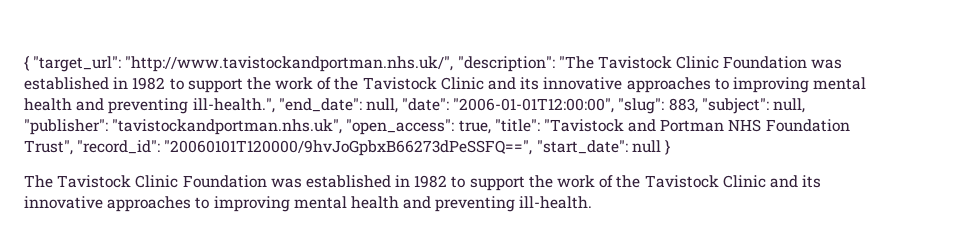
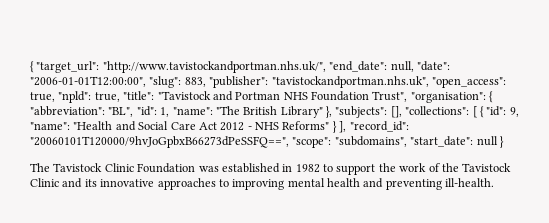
- { "target_url": "http://www.tavistockandportman.nhs.uk/", "description": "The Tavistock Clinic Foundation was established in 1982 to support the work of the Tavistock Clinic and its innovative approaches to improving mental health and preventing ill-health.", "end_date": null, "date": "2006-01-01T12:00:00", "slug": 883, "subject": null, "publisher": "tavistockandportman.nhs.uk", "open_access": true, "title": "Tavistock and Portman NHS Foundation Trust", "record_id": "20060101T120000/9hvJoGpbxB66273dPeSSFQ==", "start_date": null }
+ { "target_url": "http://www.tavistockandportman.nhs.uk/", "end_date": null, "date": "2006-01-01T12:00:00", "slug": 883, "publisher": "tavistockandportman.nhs.uk", "open_access": true, "npld": true, "title": "Tavistock and Portman NHS Foundation Trust", "organisation": { "abbreviation": "BL", "id": 1, "name": "The British Library" }, "subjects": [], "collections": [ { "id": 9, "name": "Health and Social Care Act 2012 - NHS Reforms" } ], "record_id": "20060101T120000/9hvJoGpbxB66273dPeSSFQ==", "scope": "subdomains", "start_date": null }

